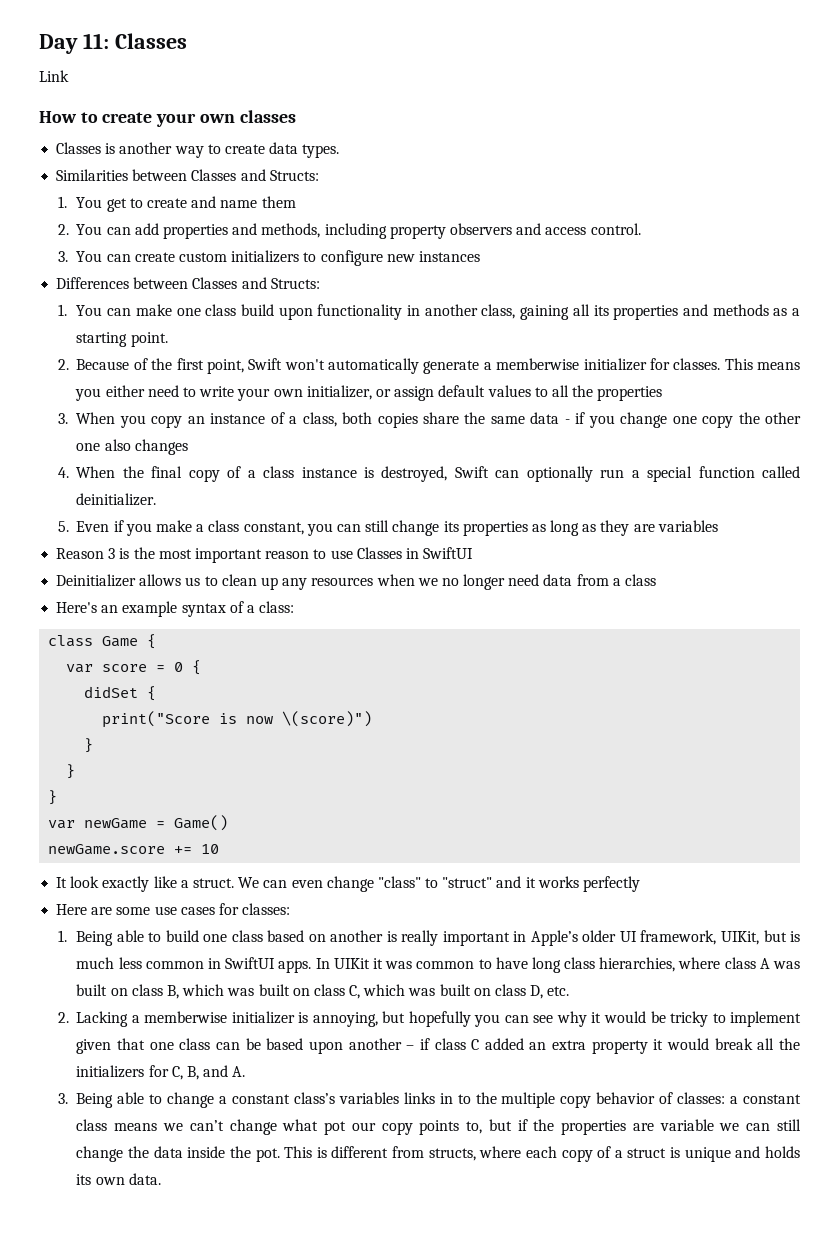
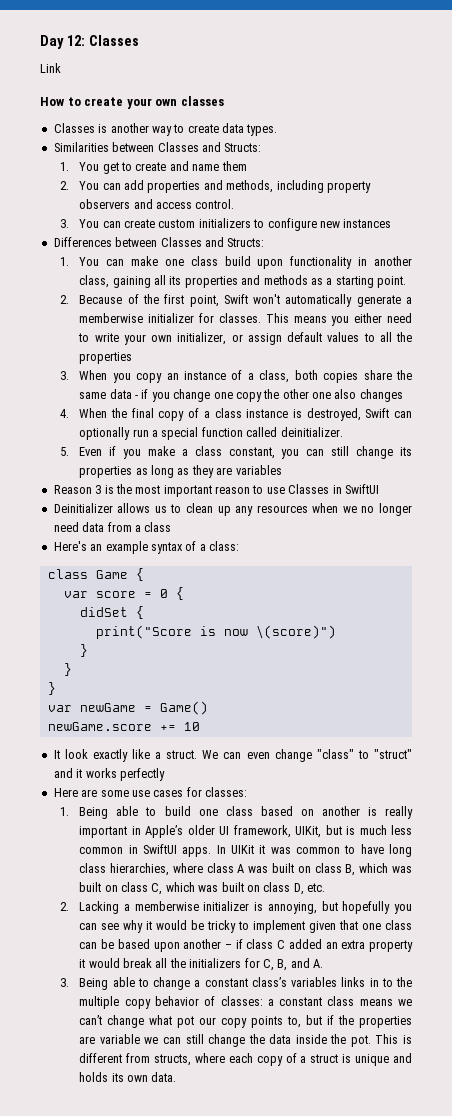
- Day 11: Classes
+ Day 12: Classes

